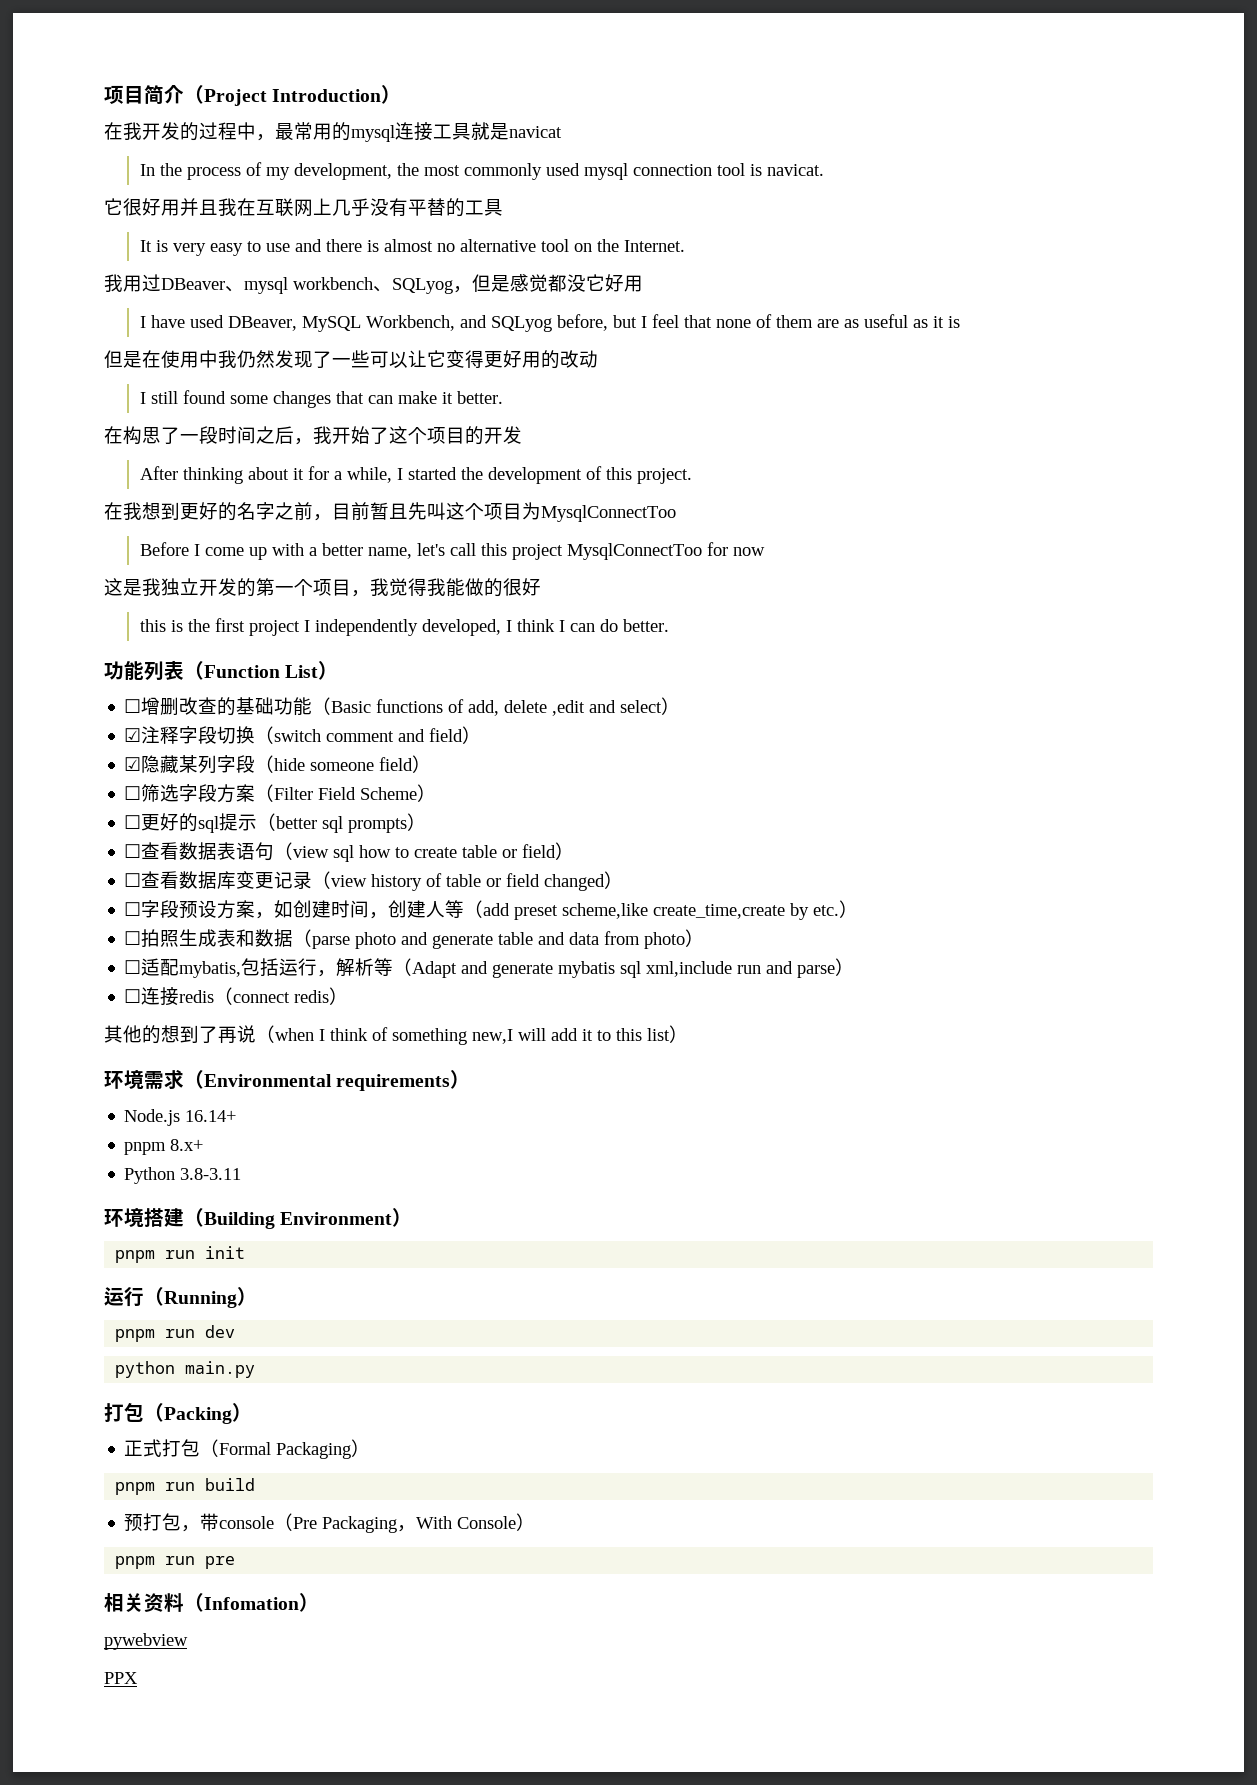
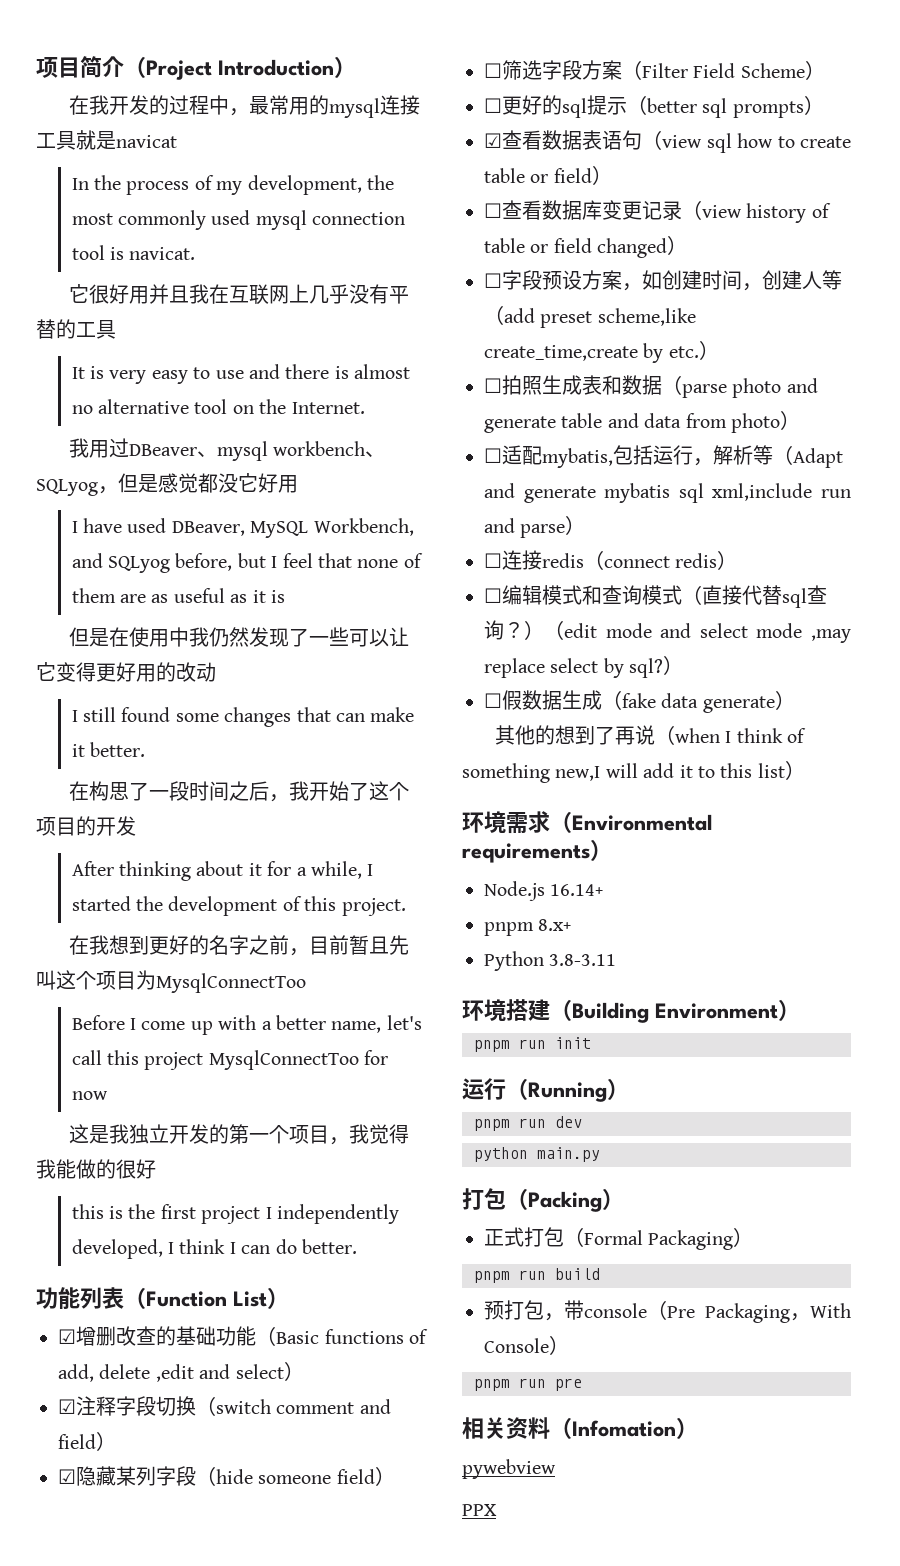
- ☐增删改查的基础功能（Basic functions of add, delete ,edit and select）
+ ☑增删改查的基础功能（Basic functions of add, delete ,edit and select）
- ☐查看数据表语句（view sql how to create table or field）
+ ☑查看数据表语句（view sql how to create table or field）
+ ☐编辑模式和查询模式（直接代替sql查询？）（edit mode and select mode ,may replace select by sql?）
+ ☐假数据生成（fake data generate）

